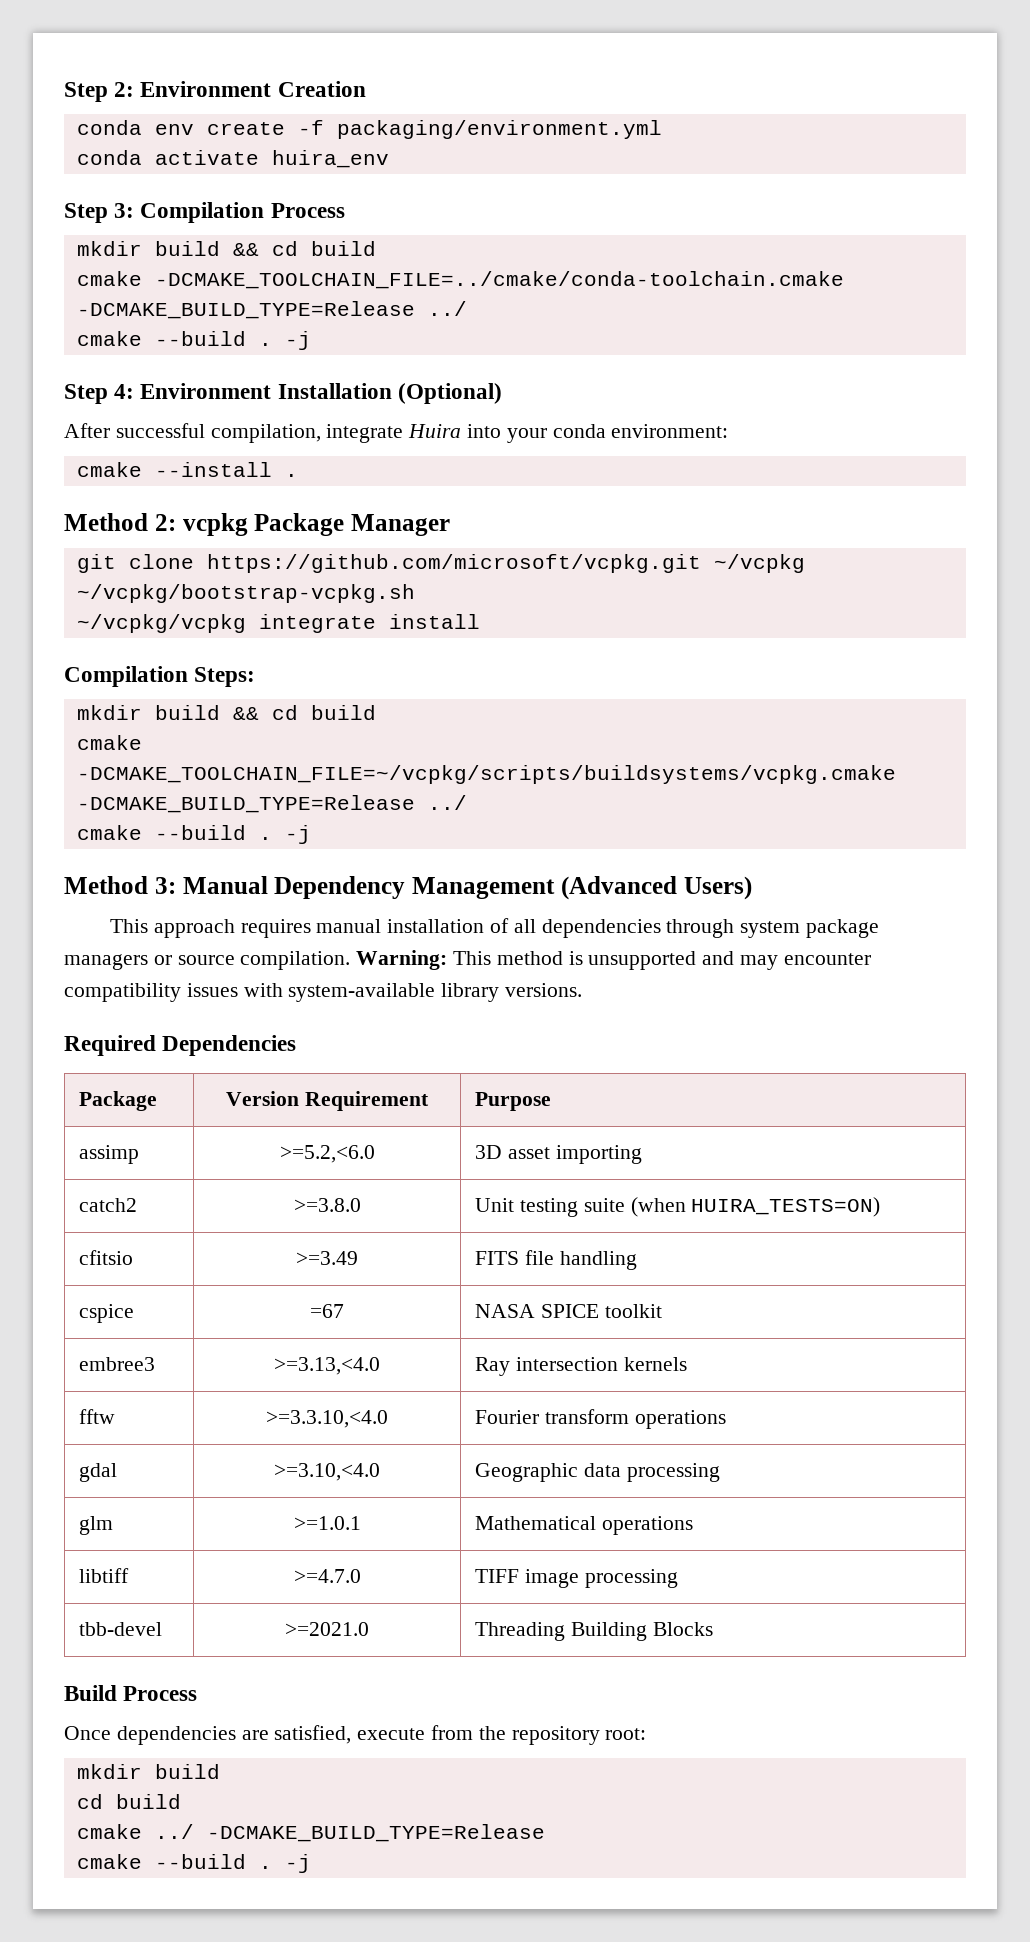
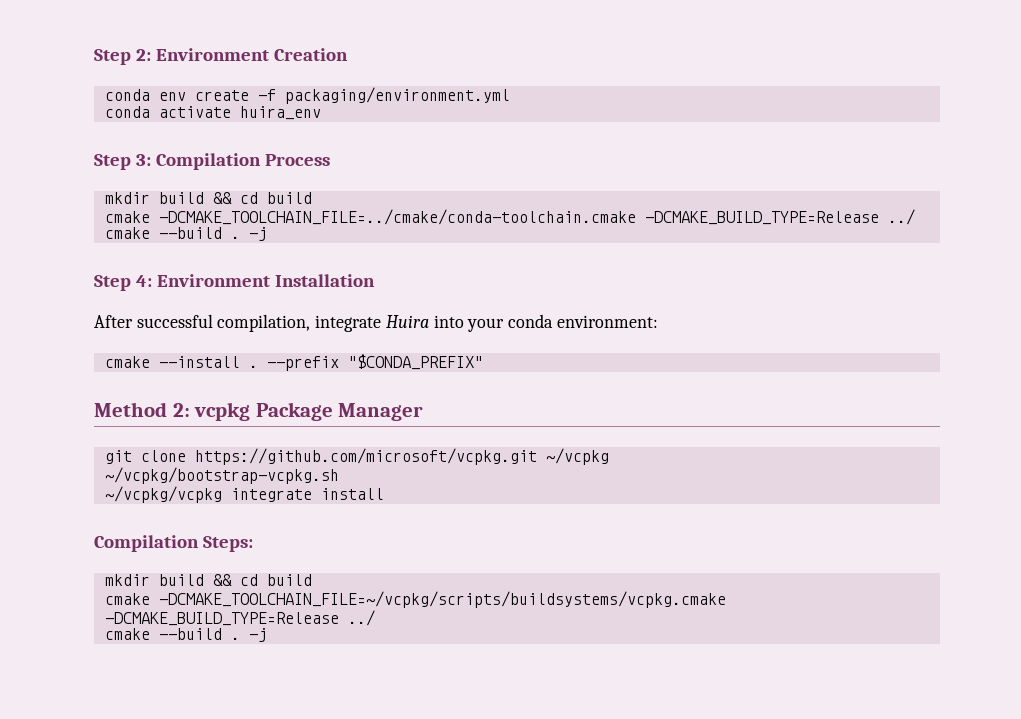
- Step 4: Environment Installation (Optional)
+ Step 4: Environment Installation
+ --prefix "$CONDA_PREFIX"
- Method 3: Manual Dependency Management (Advanced Users)
- This approach requires manual installation of all dependencies through system package managers or source compilation. Warning: This method is unsupported and may encounter compatibility issues with system-available library versions.
- Required Dependencies
- Package | Version Requirement | Purpose
- assimp | >=5.2,<6.0 | 3D asset importing
- catch2 | >=3.8.0 | Unit testing suite (when HUIRA_TESTS=ON)
- cfitsio | >=3.49 | FITS file handling
- cspice | =67 | NASA SPICE toolkit
- embree3 | >=3.13,<4.0 | Ray intersection kernels
- fftw | >=3.3.10,<4.0 | Fourier transform operations
- gdal | >=3.10,<4.0 | Geographic data processing
- glm | >=1.0.1 | Mathematical operations
- libtiff | >=4.7.0 | TIFF image processing
- tbb-devel | >=2021.0 | Threading Building Blocks
- Build Process
- Once dependencies are satisfied, execute from the repository root:
- mkdir build
- cd build
- cmake ../ -DCMAKE_BUILD_TYPE=Release
- cmake --build . -j

